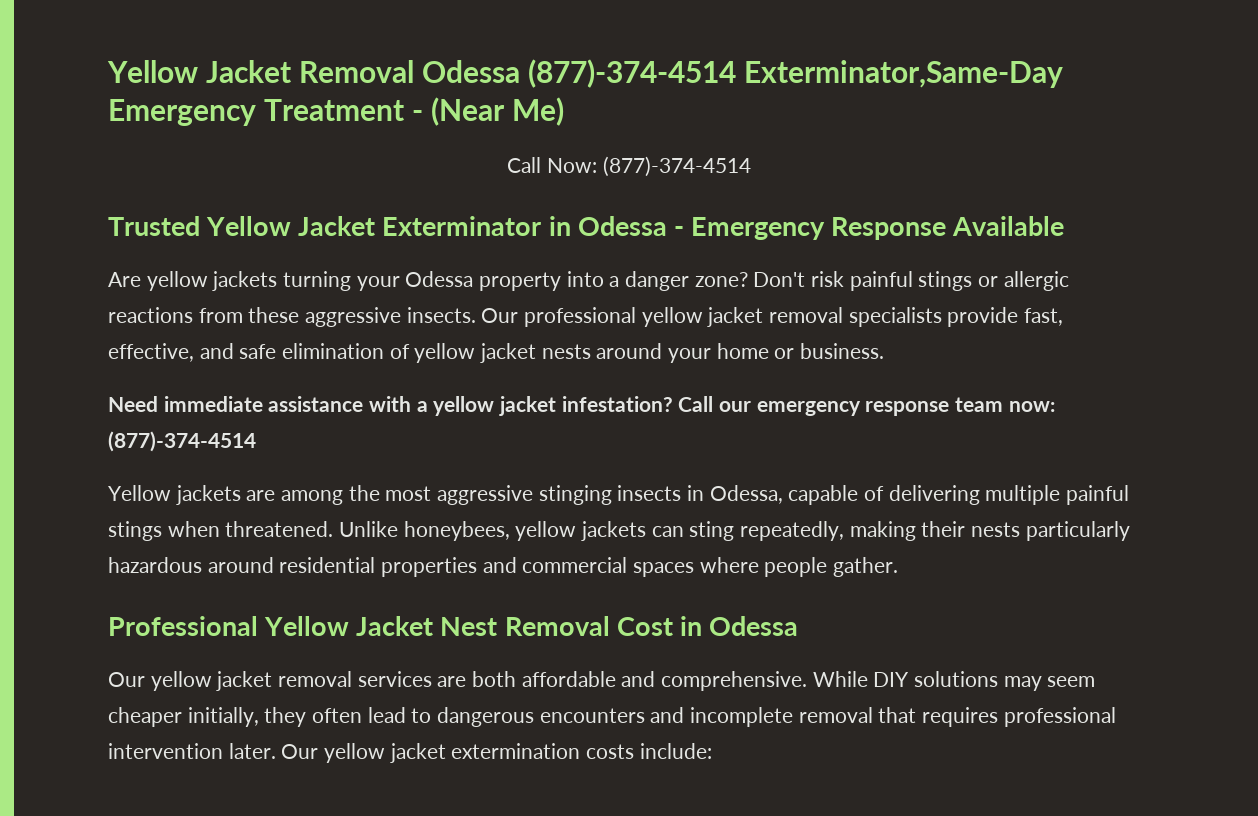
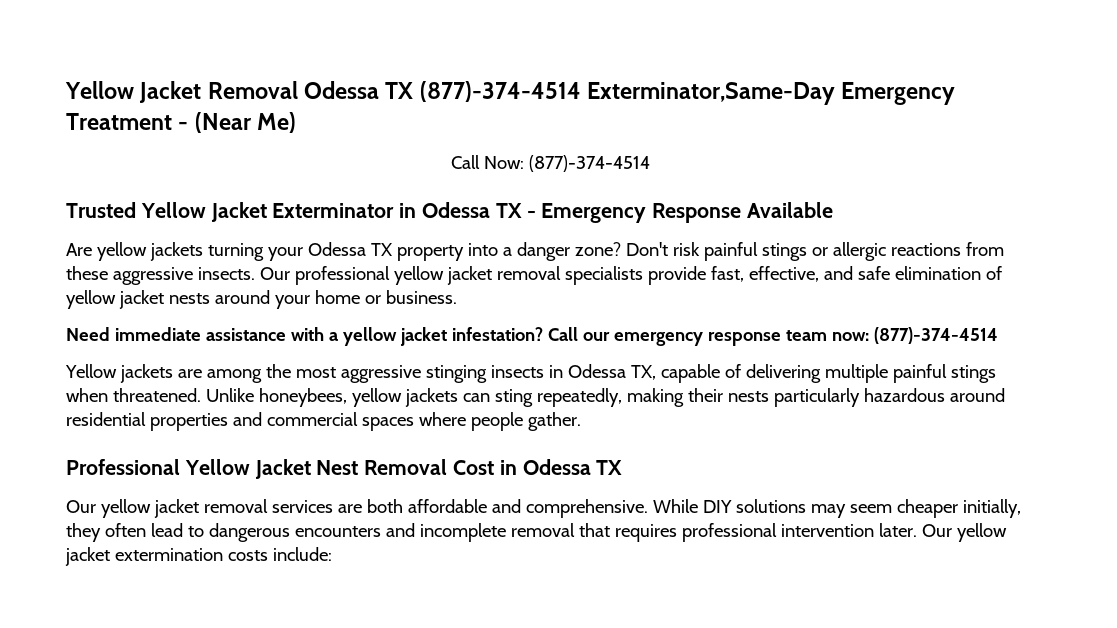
- Yellow Jacket Removal Odessa (877)-374-4514 Exterminator,Same-Day Emergency Treatment - (Near Me)
+ Yellow Jacket Removal Odessa TX (877)-374-4514 Exterminator,Same-Day Emergency Treatment - (Near Me)
- Trusted Yellow Jacket Exterminator in Odessa - Emergency Response Available
+ Trusted Yellow Jacket Exterminator in Odessa TX - Emergency Response Available
- Are yellow jackets turning your Odessa property into a danger zone?
+ Are yellow jackets turning your Odessa TX property into a danger zone?
- Yellow jackets are among the most aggressive stinging insects in Odessa, capable of delivering multiple painful stings when threatened.
+ Yellow jackets are among the most aggressive stinging insects in Odessa TX, capable of delivering multiple painful stings when threatened.
- Professional Yellow Jacket Nest Removal Cost in Odessa
+ Professional Yellow Jacket Nest Removal Cost in Odessa TX

